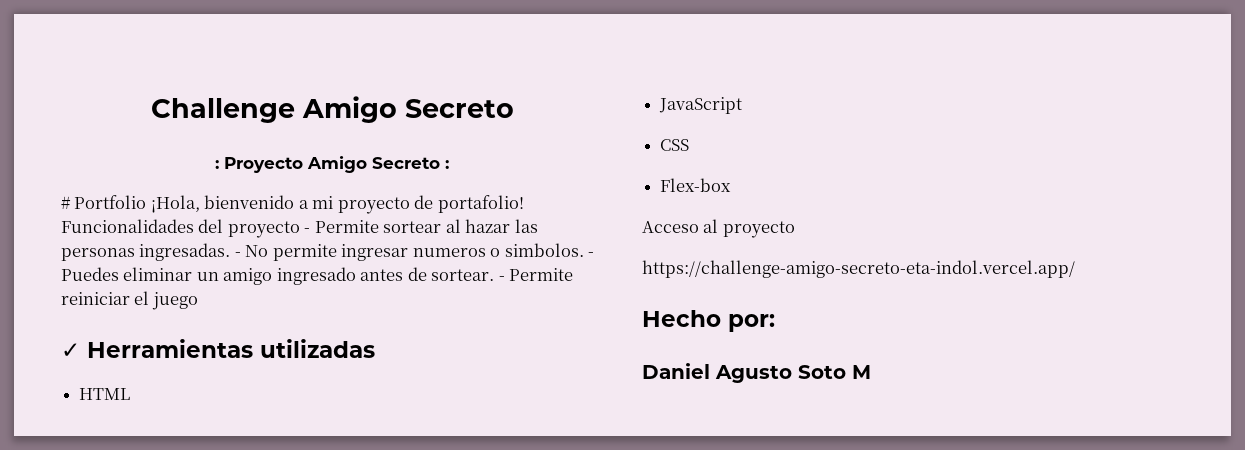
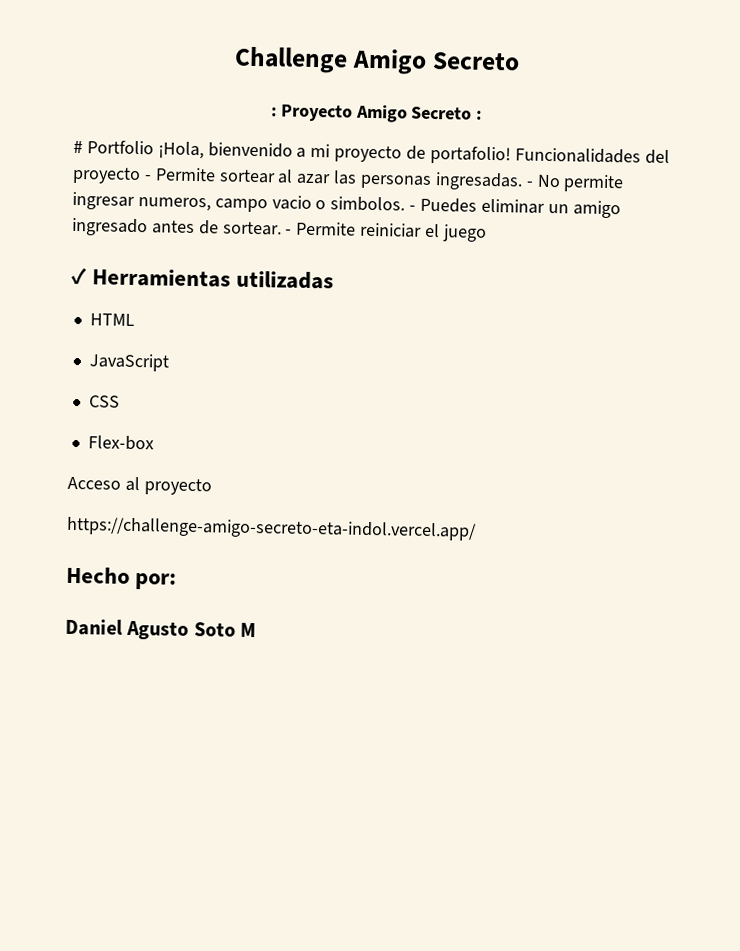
- Funcionalidades del proyecto - Permite sortear al hazar las personas ingresadas.
+ Funcionalidades del proyecto - Permite sortear al azar las personas ingresadas.
- - No permite ingresar numeros o simbolos.
+ - No permite ingresar numeros, campo vacio o simbolos.

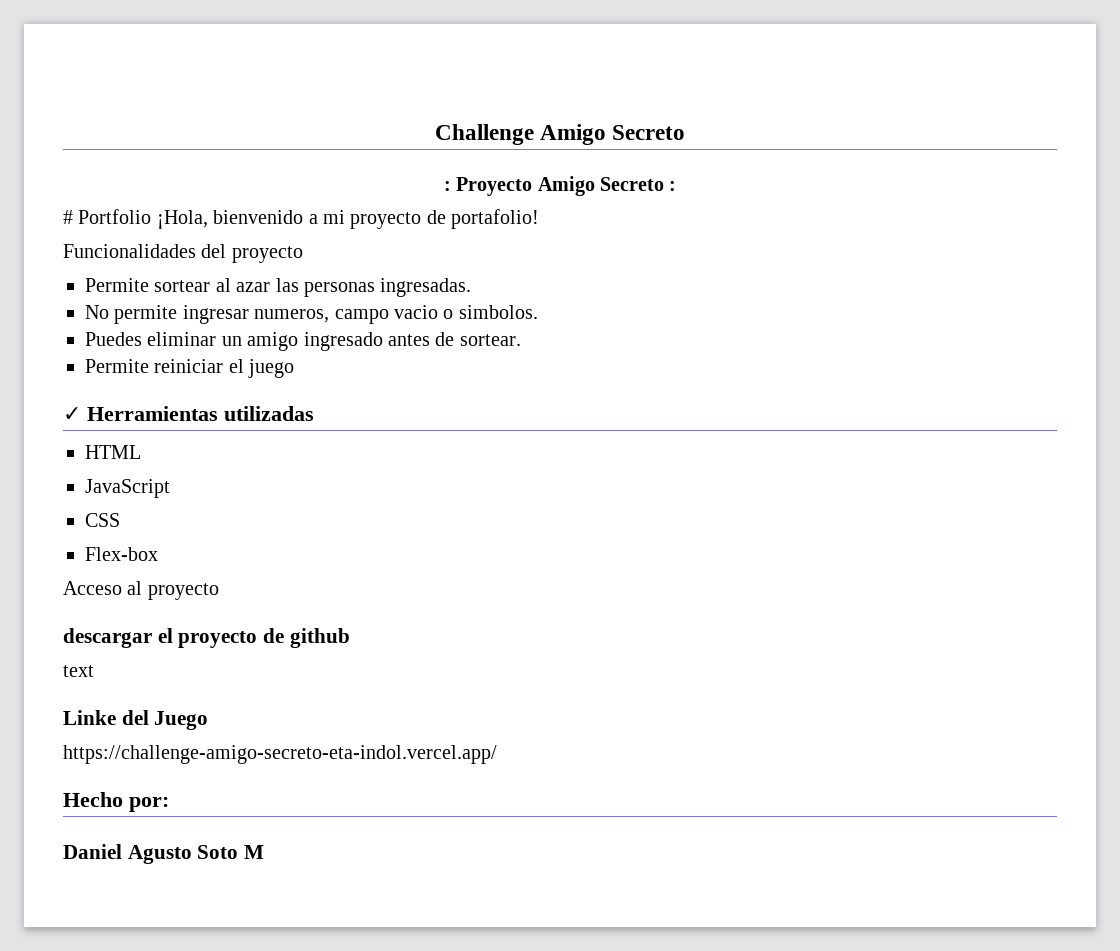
- # Portfolio ¡Hola, bienvenido a mi proyecto de portafolio! Funcionalidades del proyecto - Permite sortear al azar las personas ingresadas. - No permite ingresar numeros, campo vacio o simbolos. - Puedes eliminar un amigo ingresado antes de sortear. - Permite reiniciar el juego
+ # Portfolio ¡Hola, bienvenido a mi proyecto de portafolio!
+ Funcionalidades del proyecto
+ Permite sortear al azar las personas ingresadas.
+ No permite ingresar numeros, campo vacio o simbolos.
+ Puedes eliminar un amigo ingresado antes de sortear.
+ Permite reiniciar el juego
+ descargar el proyecto de github
+ text
+ Linke del Juego

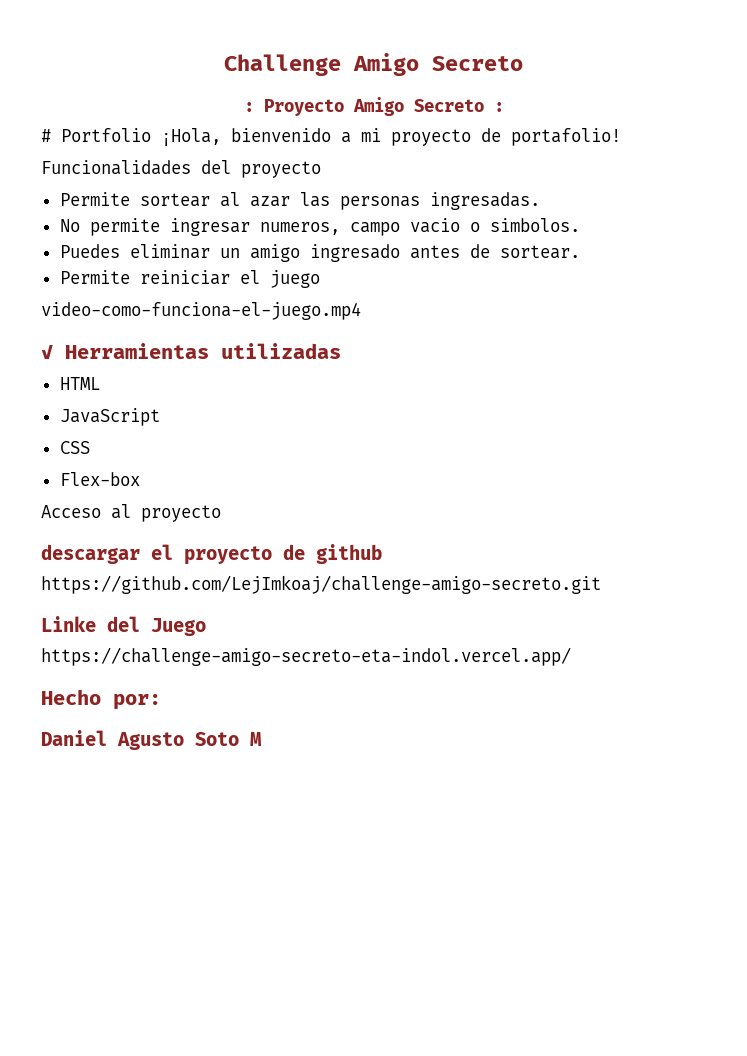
+ video-como-funciona-el-juego.mp4
- text
+ https://github.com/LejImkoaj/challenge-amigo-secreto.git

